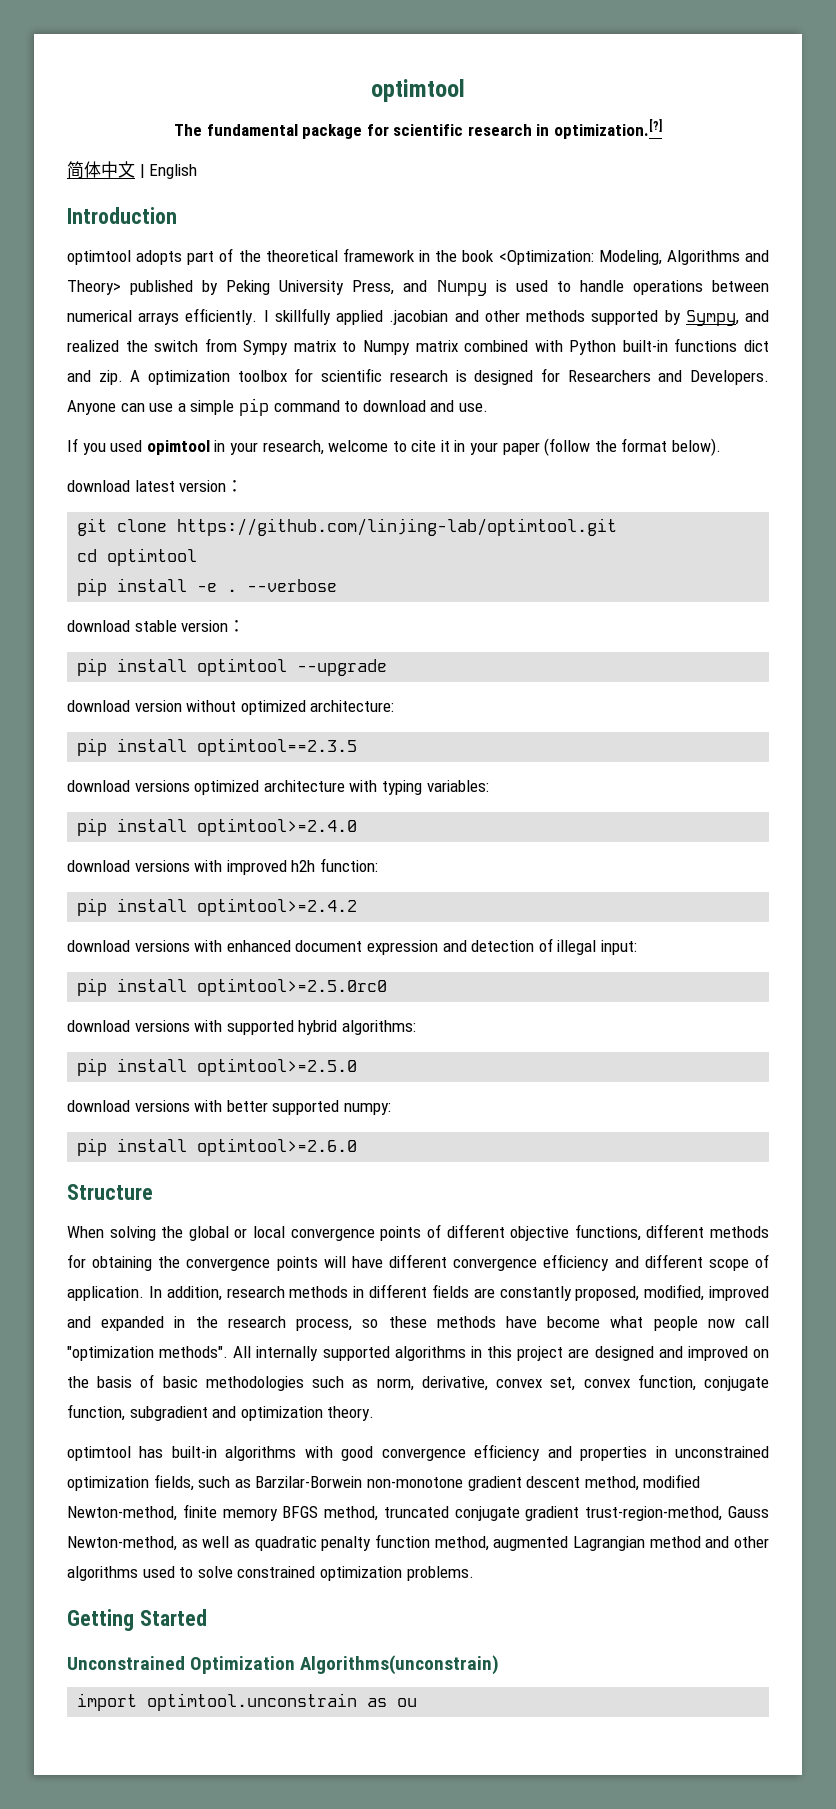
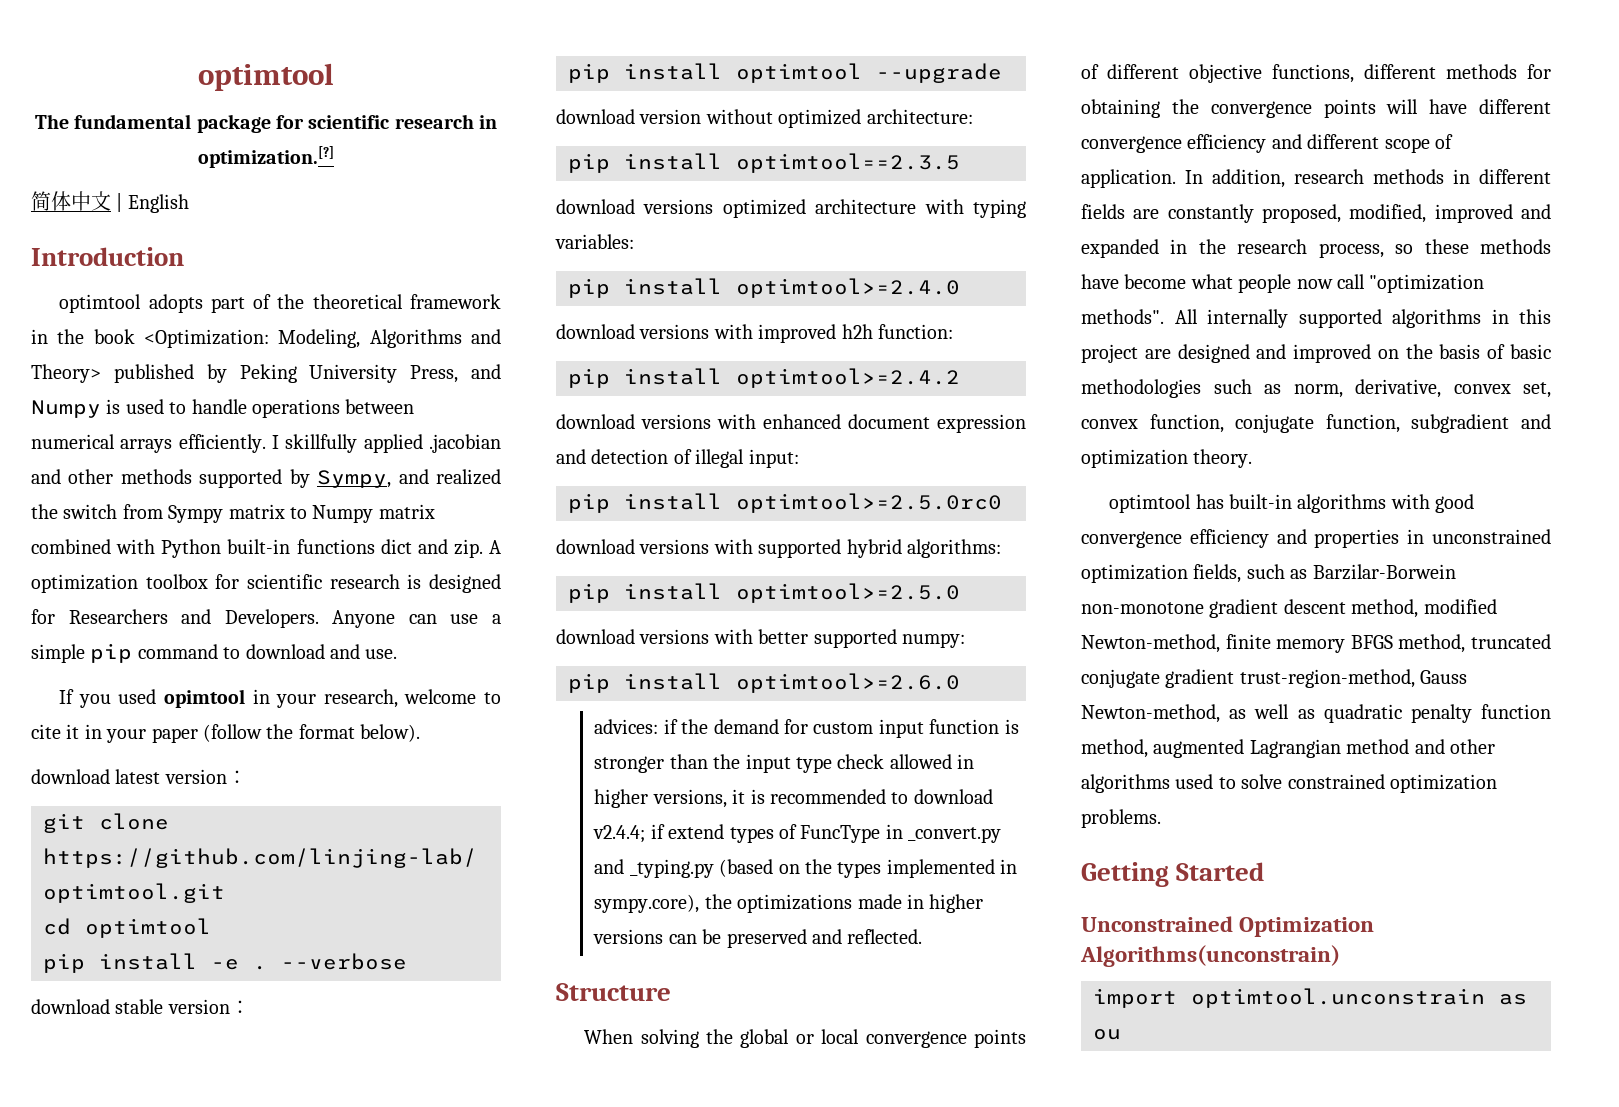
+ advices: if the demand for custom input function is stronger than the input type check allowed in higher versions, it is recommended to download v2.4.4; if extend types of FuncType in _convert.py and _typing.py (based on the types implemented in sympy.core), the optimizations made in higher versions can be preserved and reflected.

